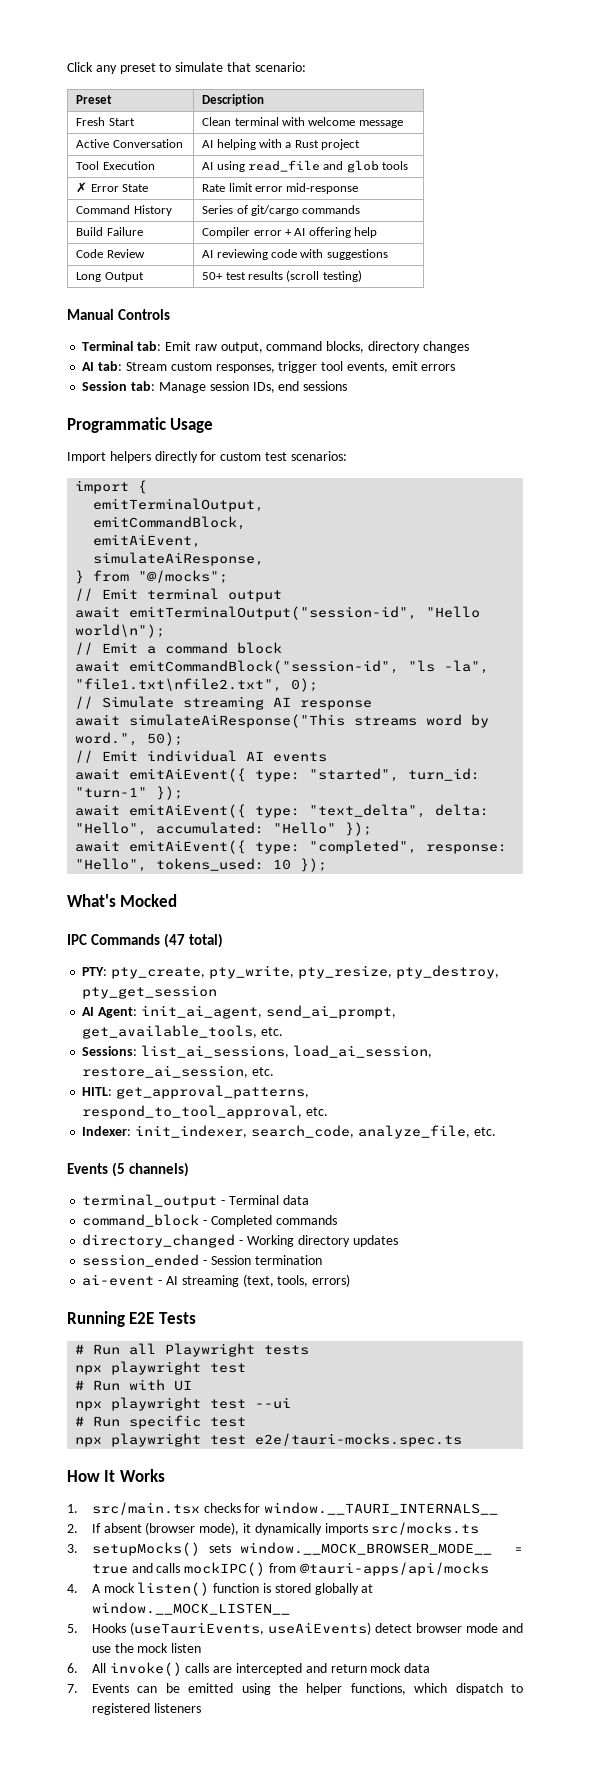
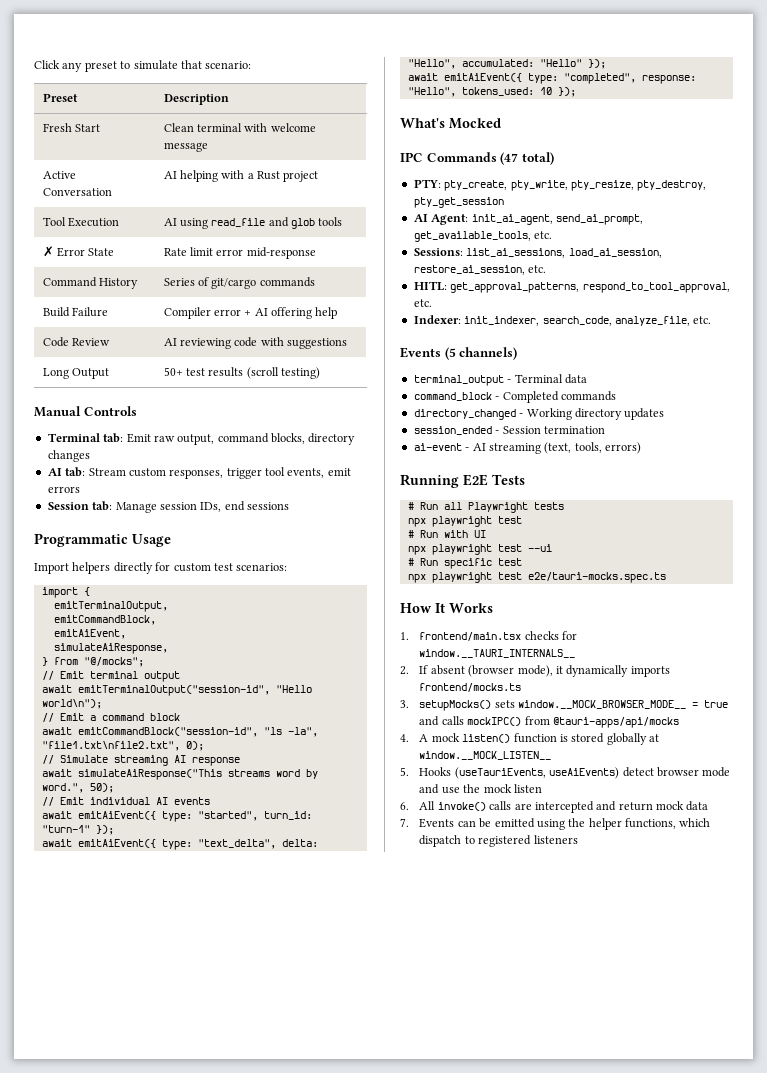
- 1. src/main.tsx checks for window.__TAURI_INTERNALS__
+ 1. frontend/main.tsx checks for window.__TAURI_INTERNALS__
- 2. If absent (browser mode), it dynamically imports src/mocks.ts
+ 2. If absent (browser mode), it dynamically imports frontend/mocks.ts

